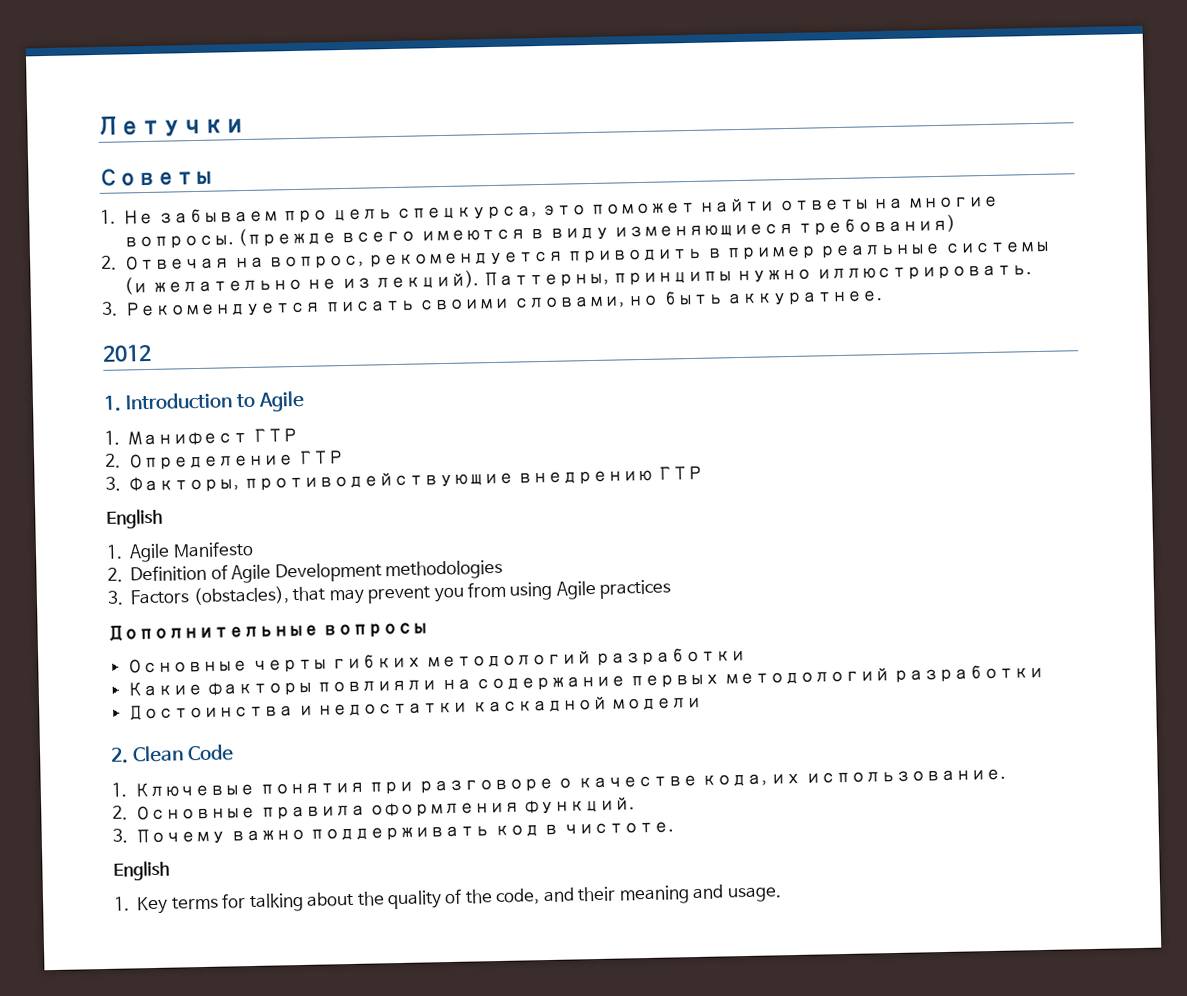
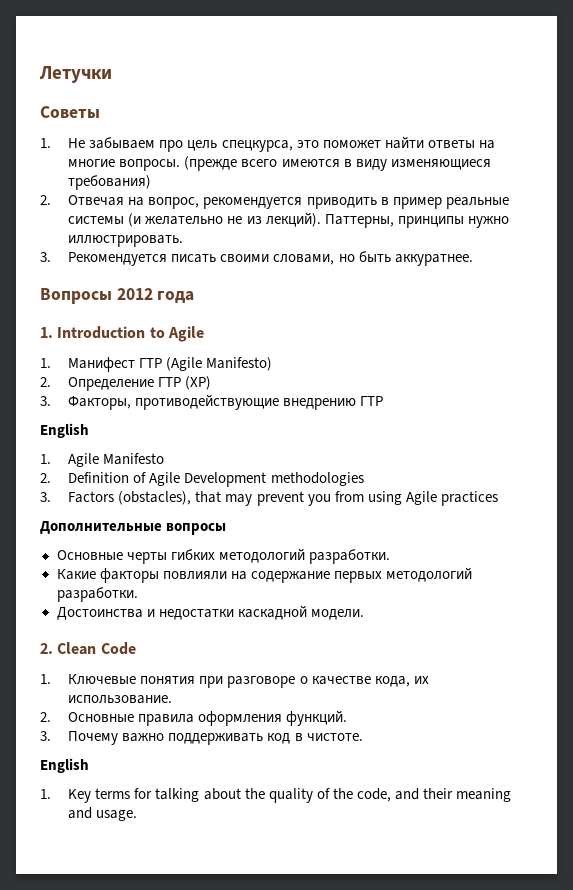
- 2012
+ Вопросы 2012 года
- 1. Манифест ГТР
+ 1. Манифест ГТР (Agile Manifesto)
- 2. Определение ГТР
+ 2. Определение ГТР (XP)
- Основные черты гибких методологий разработки
+ Основные черты гибких методологий разработки.
- Какие факторы повлияли на содержание первых методологий разработки
+ Какие факторы повлияли на содержание первых методологий разработки.
- Достоинства и недостатки каскадной модели
+ Достоинства и недостатки каскадной модели.

